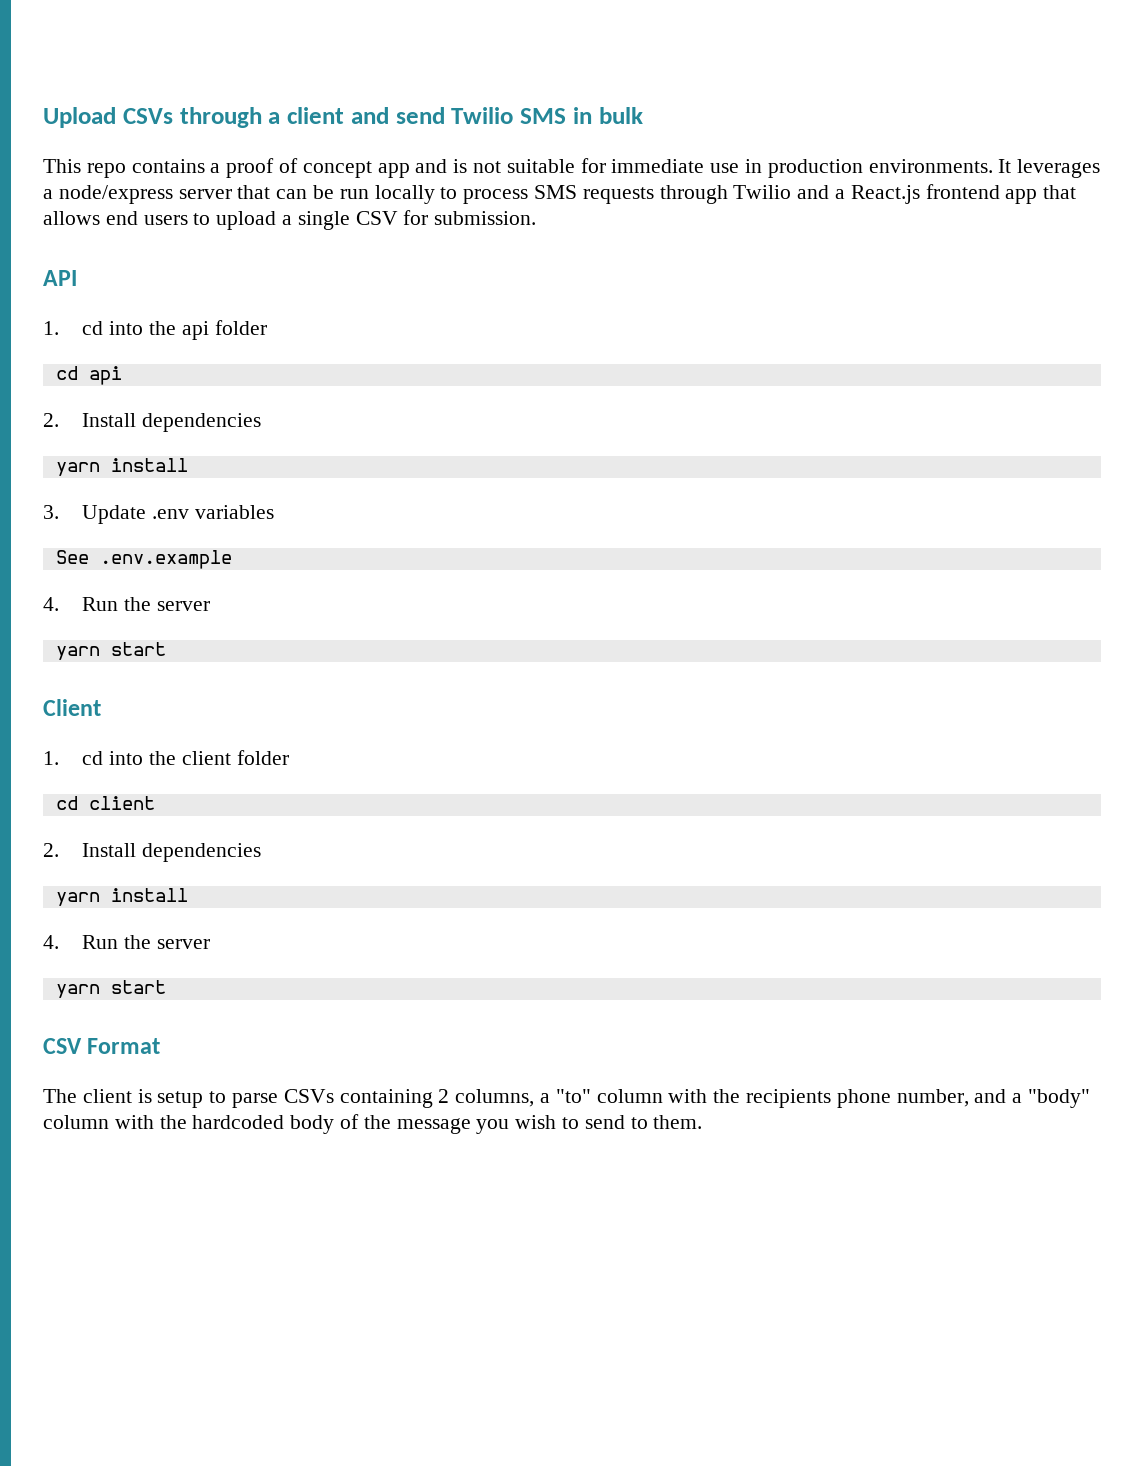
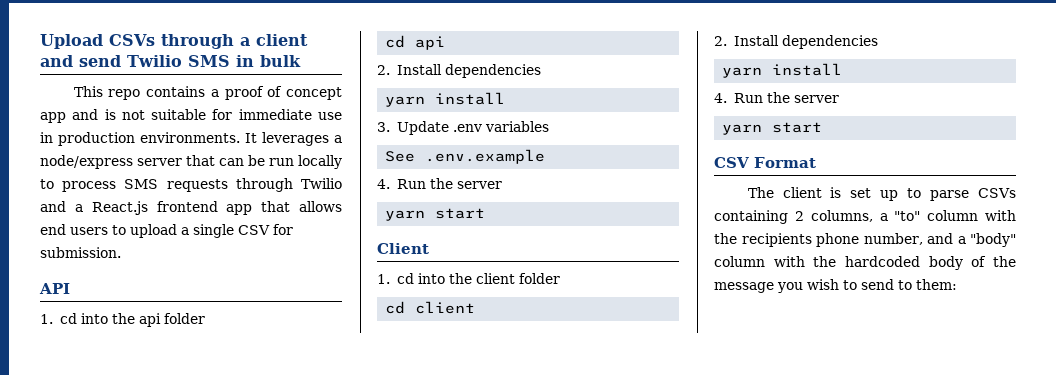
- The client is setup to parse CSVs containing 2 columns, a "to" column with the recipients phone number, and a "body" column with the hardcoded body of the message you wish to send to them.
+ The client is set up to parse CSVs containing 2 columns, a "to" column with the recipients phone number, and a "body" column with the hardcoded body of the message you wish to send to them:

